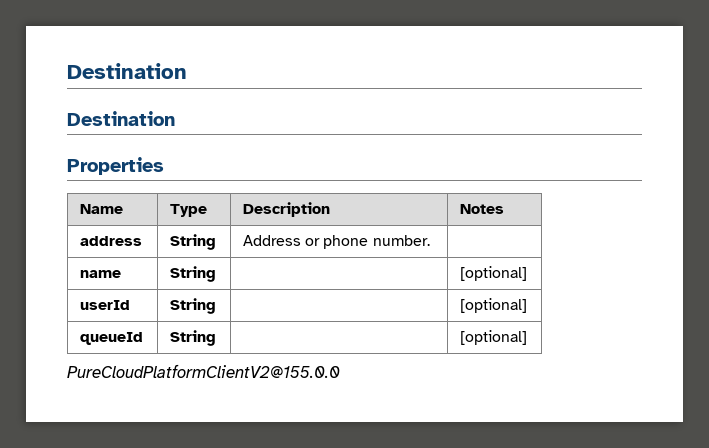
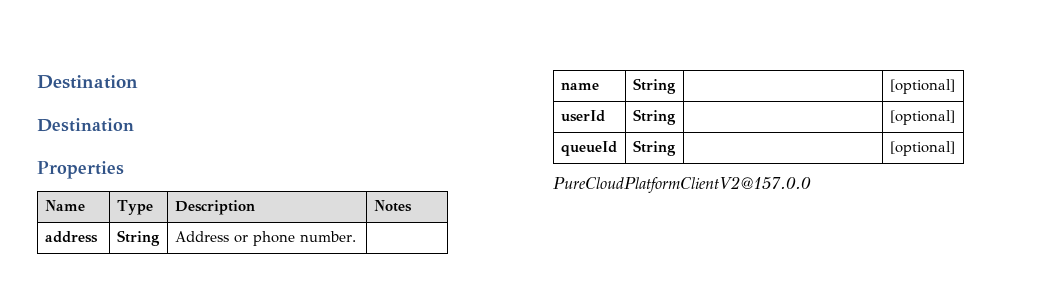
- PureCloudPlatformClientV2@155.0.0
+ PureCloudPlatformClientV2@157.0.0

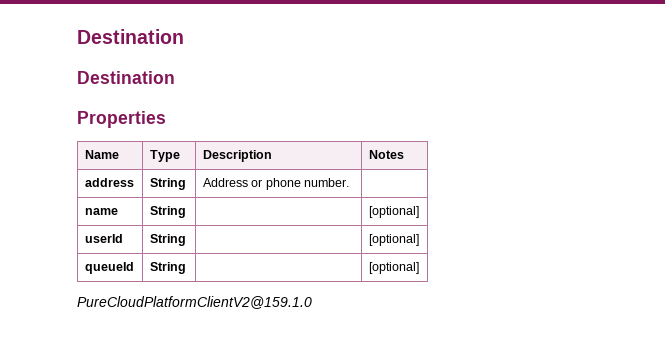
- PureCloudPlatformClientV2@157.0.0
+ PureCloudPlatformClientV2@159.1.0

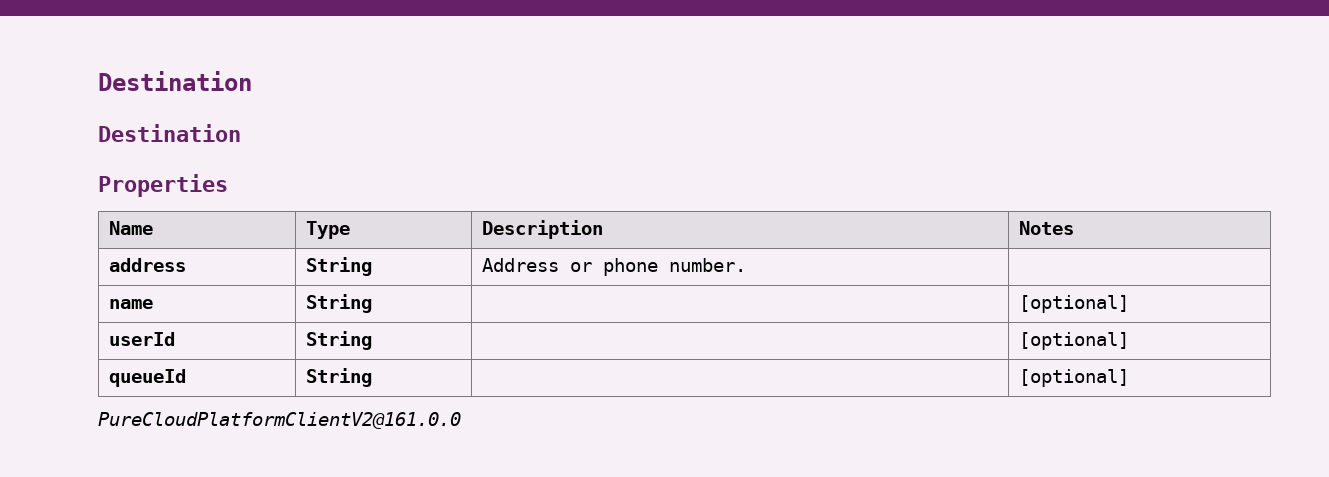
- PureCloudPlatformClientV2@159.1.0
+ PureCloudPlatformClientV2@161.0.0

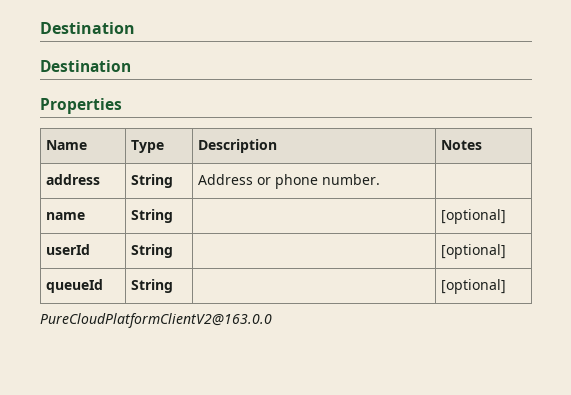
- PureCloudPlatformClientV2@161.0.0
+ PureCloudPlatformClientV2@163.0.0

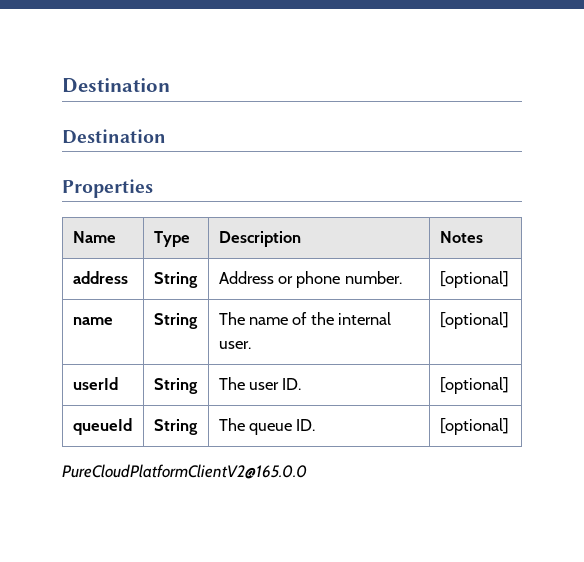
- address | String | Address or phone number. |
+ address | String | Address or phone number. | [optional]
- name | String | | [optional]
+ name | String | The name of the internal user. | [optional]
- userId | String | | [optional]
+ userId | String | The user ID. | [optional]
- queueId | String | | [optional]
- PureCloudPlatformClientV2@163.0.0
+ queueId | String | The queue ID. | [optional]
+ PureCloudPlatformClientV2@165.0.0

